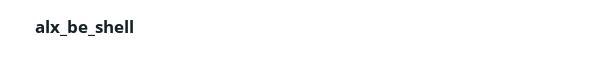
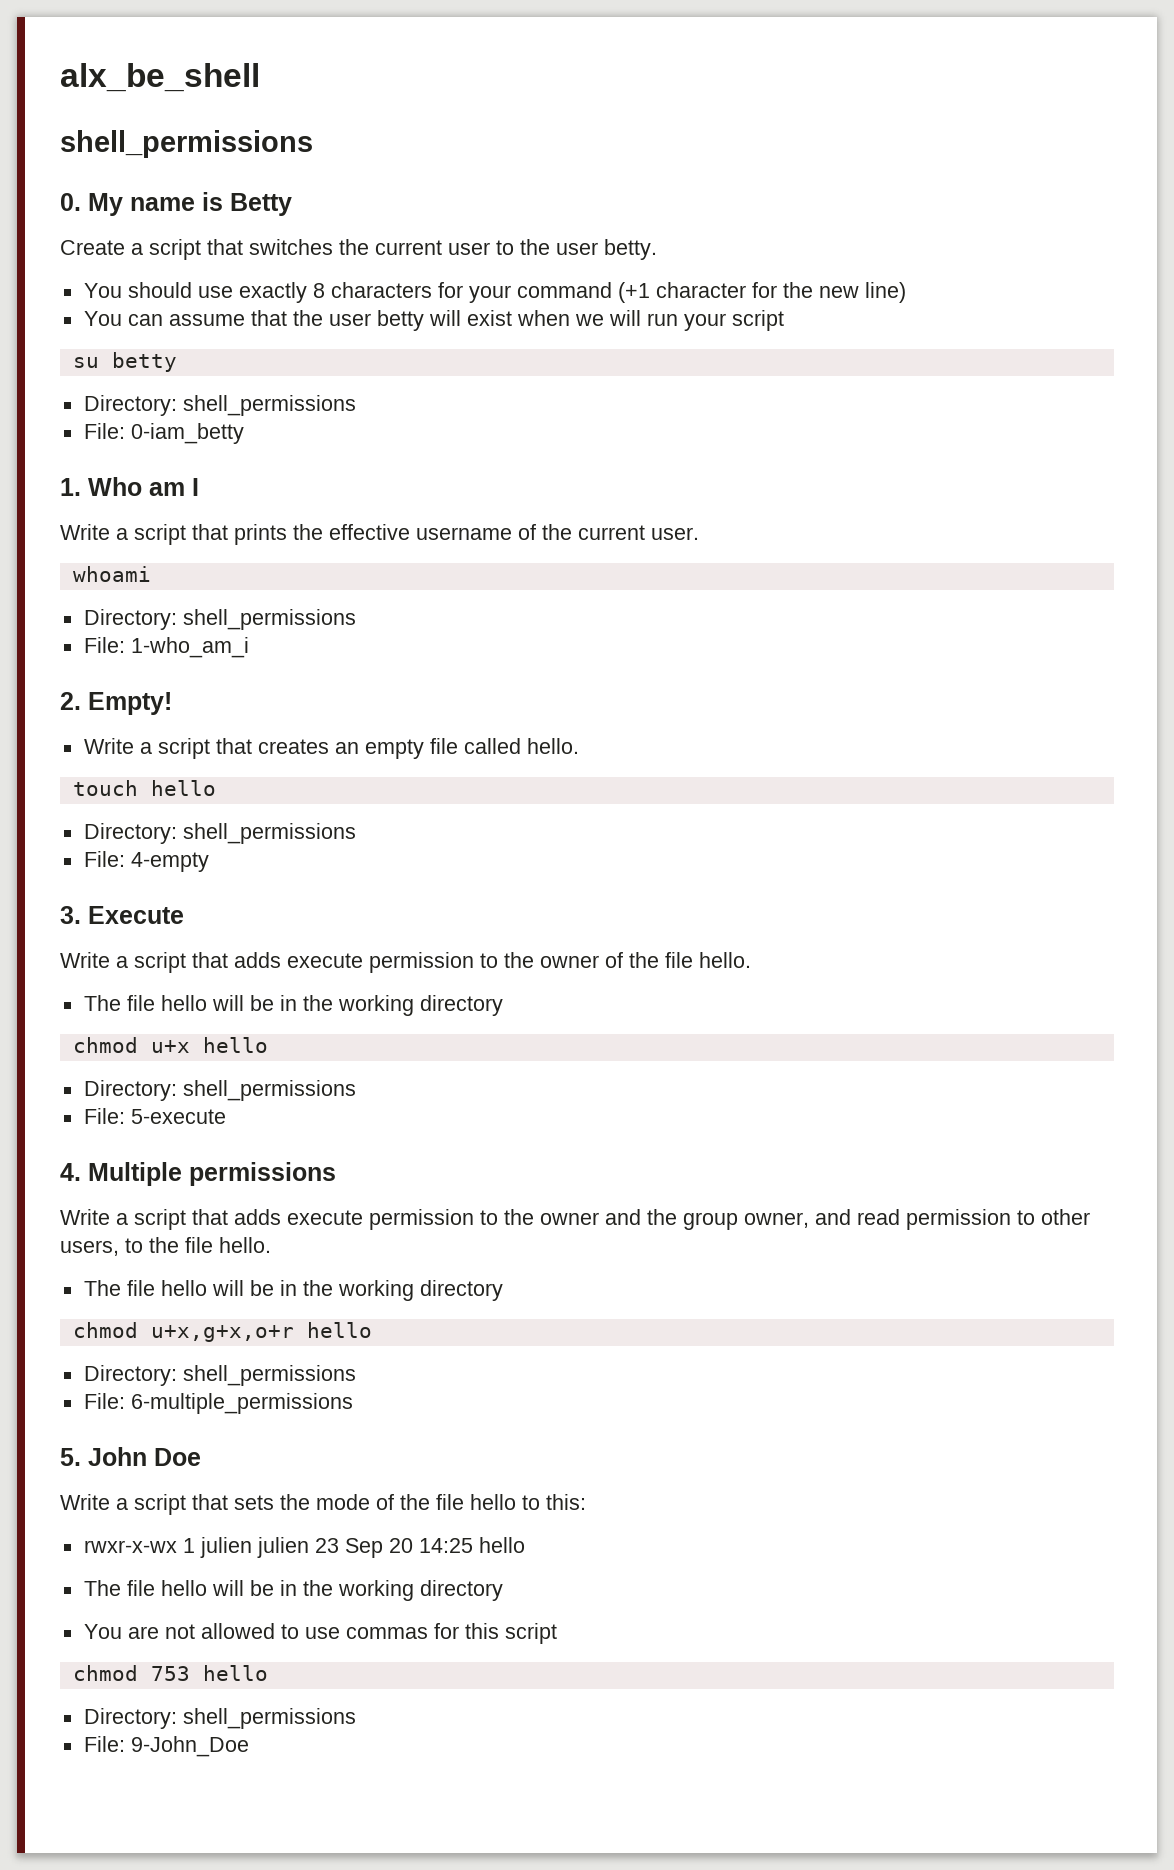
  alx_be_shell
+ shell_permissions
+ 0. My name is Betty
+ Create a script that switches the current user to the user betty.
+ You should use exactly 8 characters for your command (+1 character for the new line)
+ You can assume that the user betty will exist when we will run your script
+ su betty
+ Directory: shell_permissions
+ File: 0-iam_betty
+ 1. Who am I
+ Write a script that prints the effective username of the current user.
+ whoami
+ Directory: shell_permissions
+ File: 1-who_am_i
+ 2. Empty!
+ Write a script that creates an empty file called hello.
+ touch hello
+ Directory: shell_permissions
+ File: 4-empty
+ 3. Execute
+ Write a script that adds execute permission to the owner of the file hello.
+ The file hello will be in the working directory
+ chmod u+x hello
+ Directory: shell_permissions
+ File: 5-execute
+ 4. Multiple permissions
+ Write a script that adds execute permission to the owner and the group owner, and read permission to other users, to the file hello.
+ The file hello will be in the working directory
+ chmod u+x,g+x,o+r hello
+ Directory: shell_permissions
+ File: 6-multiple_permissions
+ 5. John Doe
+ Write a script that sets the mode of the file hello to this:
+ rwxr-x-wx 1 julien julien 23 Sep 20 14:25 hello
+ The file hello will be in the working directory
+ You are not allowed to use commas for this script
+ chmod 753 hello
+ Directory: shell_permissions
+ File: 9-John_Doe

